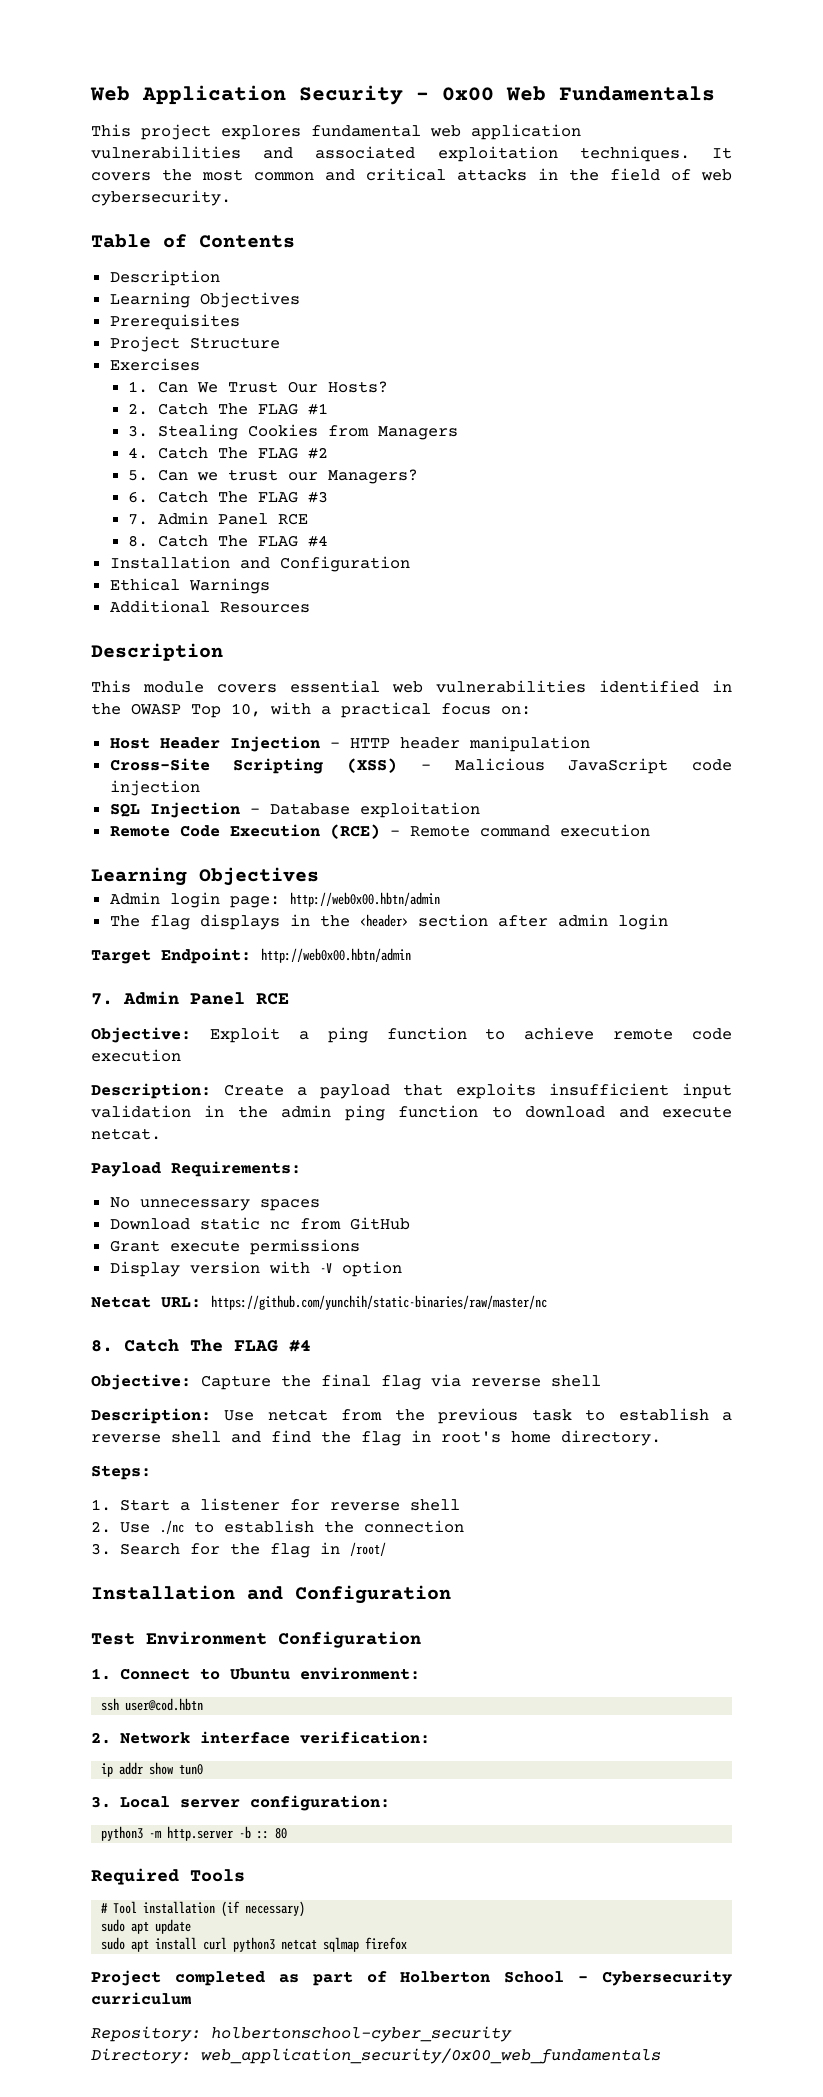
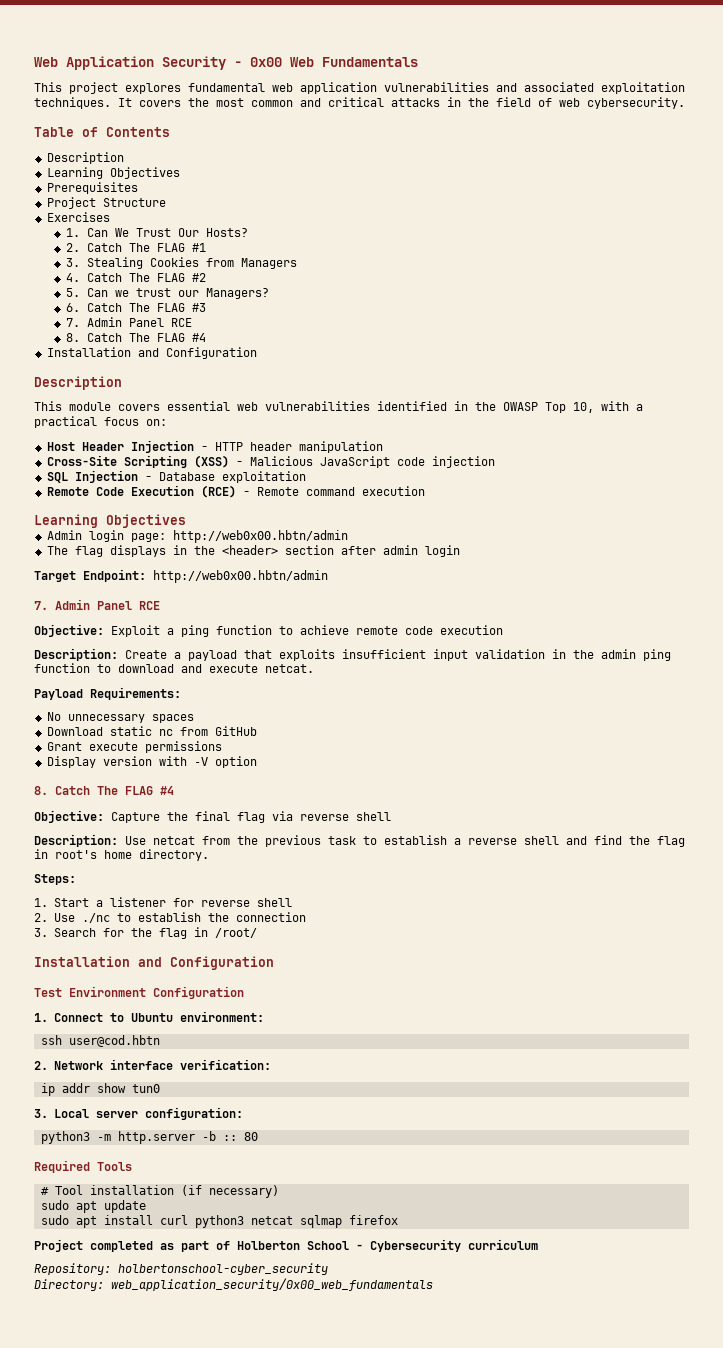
- Ethical Warnings
- Additional Resources
- Netcat URL: https://github.com/yunchih/static-binaries/raw/master/nc

